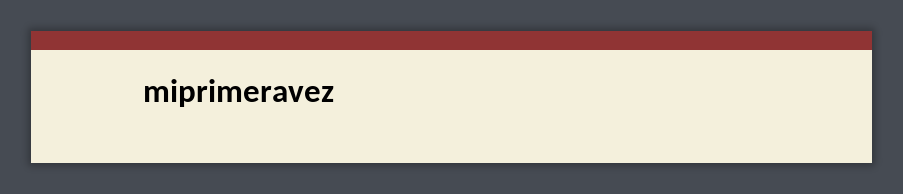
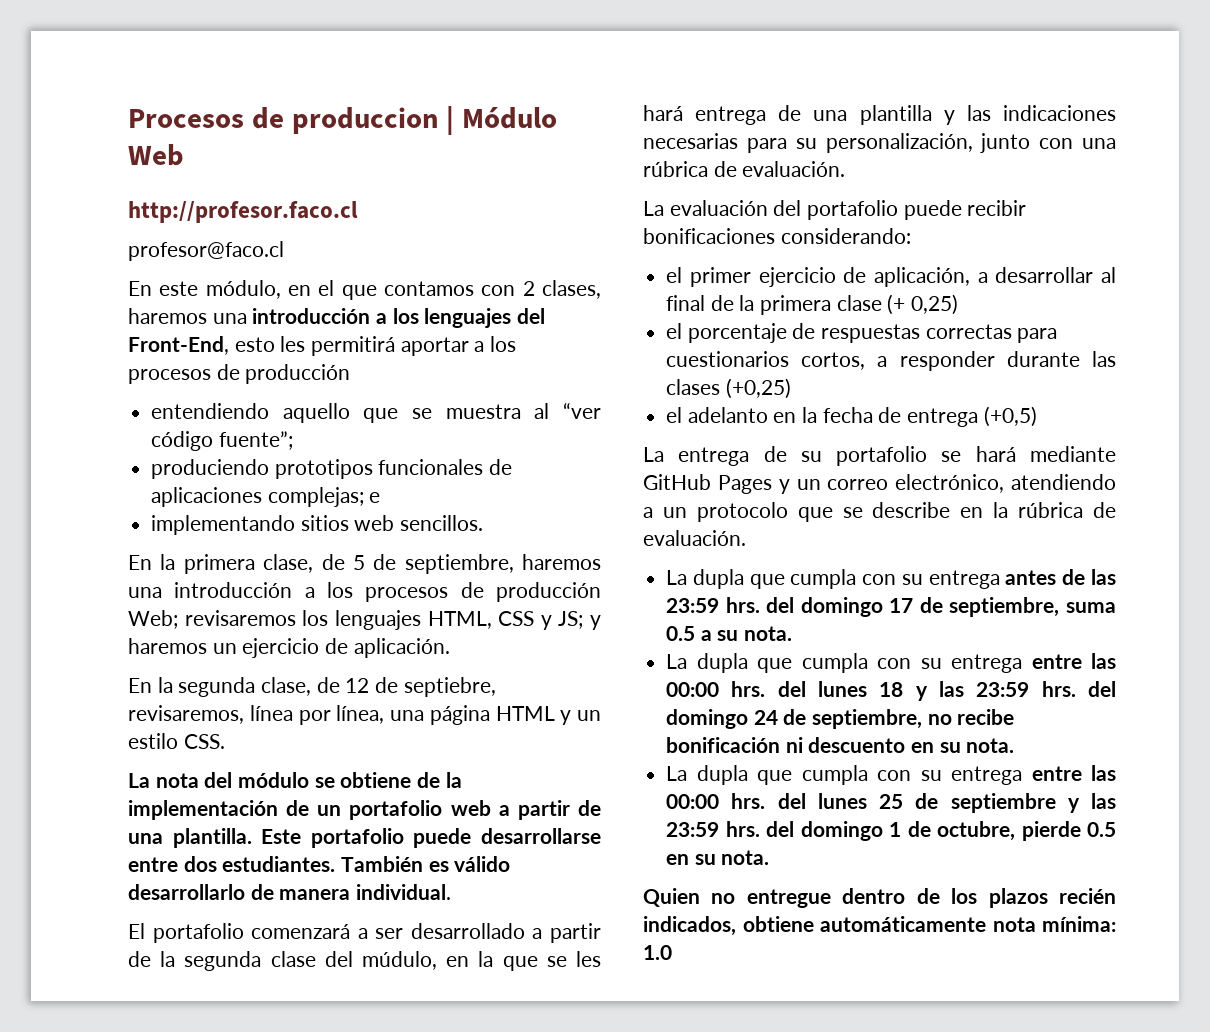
- miprimeravez
+ Procesos de produccion | Módulo Web
+ http://profesor.faco.cl
+ profesor@faco.cl
+ En este módulo, en el que contamos con 2 clases, haremos una introducción a los lenguajes del Front-End, esto les permitirá aportar a los procesos de producción
+ entendiendo aquello que se muestra al “ver código fuente”;
+ produciendo prototipos funcionales de aplicaciones complejas; e
+ implementando sitios web sencillos.
+ En la primera clase, de 5 de septiembre, haremos una introducción a los procesos de producción Web; revisaremos los lenguajes HTML, CSS y JS; y haremos un ejercicio de aplicación.
+ En la segunda clase, de 12 de septiebre, revisaremos, línea por línea, una página HTML y un estilo CSS.
+ La nota del módulo se obtiene de la implementación de un portafolio web a partir de una plantilla. Este portafolio puede desarrollarse entre dos estudiantes. También es válido desarrollarlo de manera individual.
+ El portafolio comenzará a ser desarrollado a partir de la segunda clase del múdulo, en la que se les hará entrega de una plantilla y las indicaciones necesarias para su personalización, junto con una rúbrica de evaluación.
+ La evaluación del portafolio puede recibir bonificaciones considerando:
+ el primer ejercicio de aplicación, a desarrollar al final de la primera clase (+ 0,25)
+ el porcentaje de respuestas correctas para cuestionarios cortos, a responder durante las clases (+0,25)
+ el adelanto en la fecha de entrega (+0,5)
+ La entrega de su portafolio se hará mediante GitHub Pages y un correo electrónico, atendiendo a un protocolo que se describe en la rúbrica de evaluación.
+ La dupla que cumpla con su entrega antes de las 23:59 hrs. del domingo 17 de septiembre, suma 0.5 a su nota.
+ La dupla que cumpla con su entrega entre las 00:00 hrs. del lunes 18 y las 23:59 hrs. del domingo 24 de septiembre, no recibe bonificación ni descuento en su nota.
+ La dupla que cumpla con su entrega entre las 00:00 hrs. del lunes 25 de septiembre y las 23:59 hrs. del domingo 1 de octubre, pierde 0.5 en su nota.
+ Quien no entregue dentro de los plazos recién indicados, obtiene automáticamente nota mínima: 1.0

